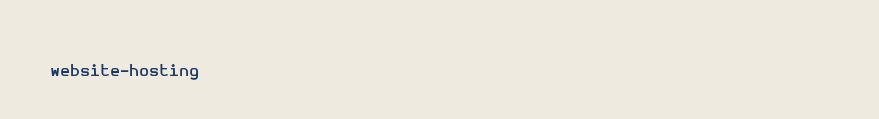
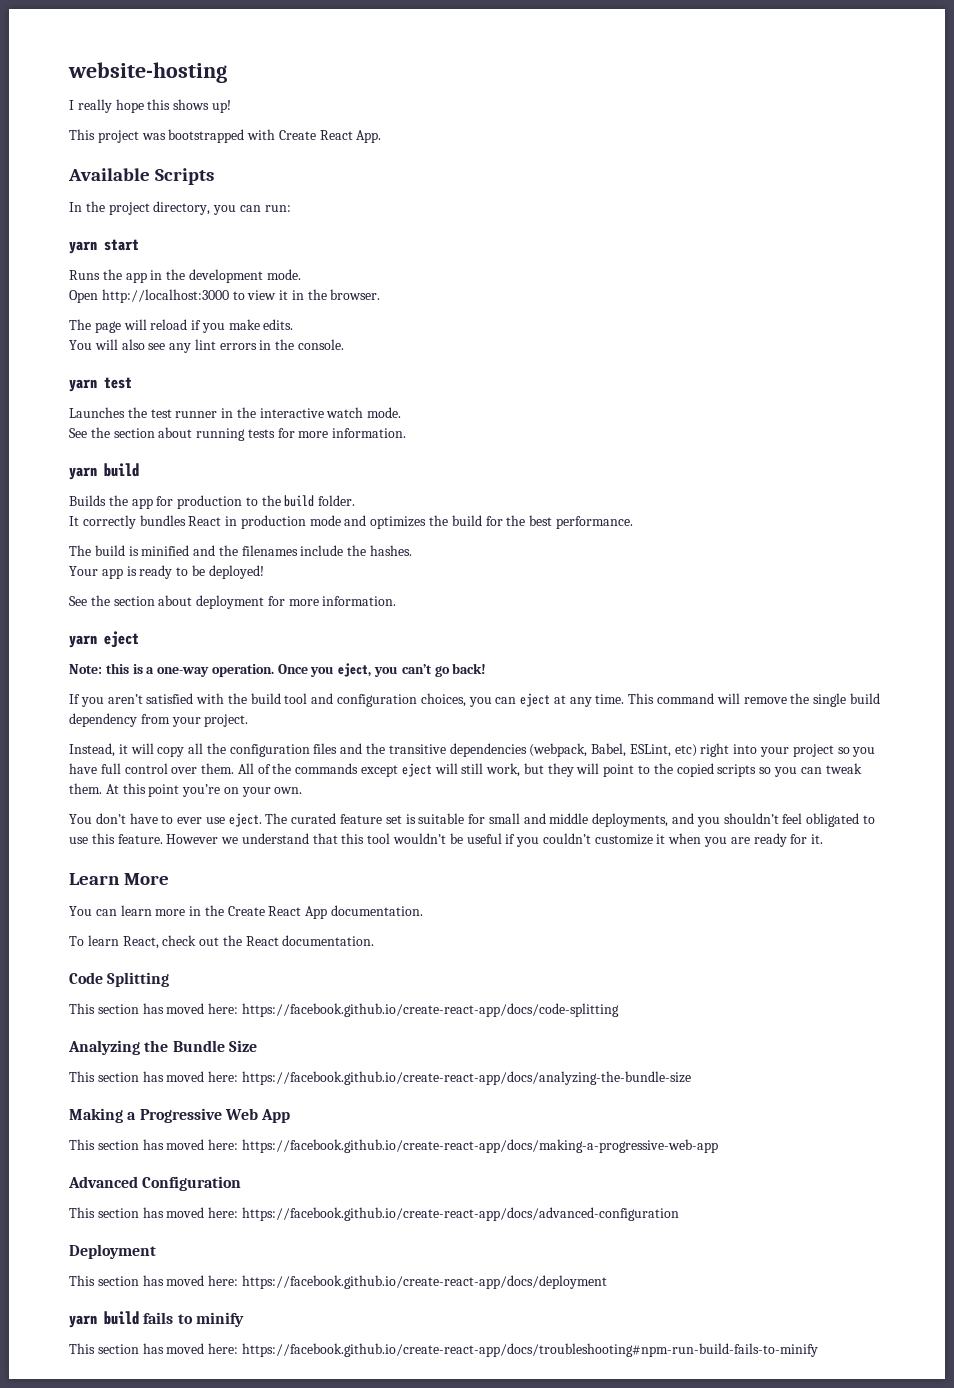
+ I really hope this shows up!
+ This project was bootstrapped with Create React App.
+ Available Scripts
+ In the project directory, you can run:
+ yarn start
+ Runs the app in the development mode.
+ Open http://localhost:3000 to view it in the browser.
+ The page will reload if you make edits.
+ You will also see any lint errors in the console.
+ yarn test
+ Launches the test runner in the interactive watch mode.
+ See the section about running tests for more information.
+ yarn build
+ Builds the app for production to the build folder.
+ It correctly bundles React in production mode and optimizes the build for the best performance.
+ The build is minified and the filenames include the hashes.
+ Your app is ready to be deployed!
+ See the section about deployment for more information.
+ yarn eject
+ Note: this is a one-way operation. Once you eject, you can’t go back!
+ If you aren’t satisfied with the build tool and configuration choices, you can eject at any time. This command will remove the single build dependency from your project.
+ Instead, it will copy all the configuration files and the transitive dependencies (webpack, Babel, ESLint, etc) right into your project so you have full control over them. All of the commands except eject will still work, but they will point to the copied scripts so you can tweak them. At this point you’re on your own.
+ You don’t have to ever use eject. The curated feature set is suitable for small and middle deployments, and you shouldn’t feel obligated to use this feature. However we understand that this tool wouldn’t be useful if you couldn’t customize it when you are ready for it.
+ Learn More
+ You can learn more in the Create React App documentation.
+ To learn React, check out the React documentation.
+ Code Splitting
+ This section has moved here: https://facebook.github.io/create-react-app/docs/code-splitting
+ Analyzing the Bundle Size
+ This section has moved here: https://facebook.github.io/create-react-app/docs/analyzing-the-bundle-size
+ Making a Progressive Web App
+ This section has moved here: https://facebook.github.io/create-react-app/docs/making-a-progressive-web-app
+ Advanced Configuration
+ This section has moved here: https://facebook.github.io/create-react-app/docs/advanced-configuration
+ Deployment
+ This section has moved here: https://facebook.github.io/create-react-app/docs/deployment
+ yarn build fails to minify
+ This section has moved here: https://facebook.github.io/create-react-app/docs/troubleshooting#npm-run-build-fails-to-minify

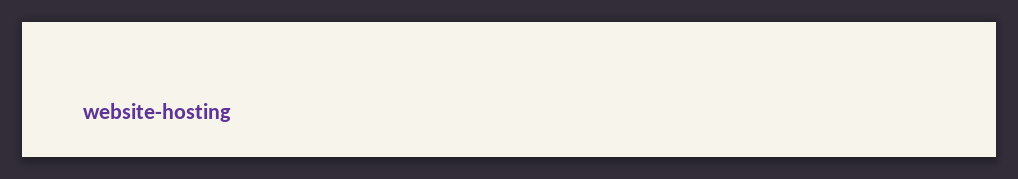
- I really hope this shows up!
- This project was bootstrapped with Create React App.
- Available Scripts
- In the project directory, you can run:
- yarn start
- Runs the app in the development mode.
- Open http://localhost:3000 to view it in the browser.
- The page will reload if you make edits.
- You will also see any lint errors in the console.
- yarn test
- Launches the test runner in the interactive watch mode.
- See the section about running tests for more information.
- yarn build
- Builds the app for production to the build folder.
- It correctly bundles React in production mode and optimizes the build for the best performance.
- The build is minified and the filenames include the hashes.
- Your app is ready to be deployed!
- See the section about deployment for more information.
- yarn eject
- Note: this is a one-way operation. Once you eject, you can’t go back!
- If you aren’t satisfied with the build tool and configuration choices, you can eject at any time. This command will remove the single build dependency from your project.
- Instead, it will copy all the configuration files and the transitive dependencies (webpack, Babel, ESLint, etc) right into your project so you have full control over them. All of the commands except eject will still work, but they will point to the copied scripts so you can tweak them. At this point you’re on your own.
- You don’t have to ever use eject. The curated feature set is suitable for small and middle deployments, and you shouldn’t feel obligated to use this feature. However we understand that this tool wouldn’t be useful if you couldn’t customize it when you are ready for it.
- Learn More
- You can learn more in the Create React App documentation.
- To learn React, check out the React documentation.
- Code Splitting
- This section has moved here: https://facebook.github.io/create-react-app/docs/code-splitting
- Analyzing the Bundle Size
- This section has moved here: https://facebook.github.io/create-react-app/docs/analyzing-the-bundle-size
- Making a Progressive Web App
- This section has moved here: https://facebook.github.io/create-react-app/docs/making-a-progressive-web-app
- Advanced Configuration
- This section has moved here: https://facebook.github.io/create-react-app/docs/advanced-configuration
- Deployment
- This section has moved here: https://facebook.github.io/create-react-app/docs/deployment
- yarn build fails to minify
- This section has moved here: https://facebook.github.io/create-react-app/docs/troubleshooting#npm-run-build-fails-to-minify

